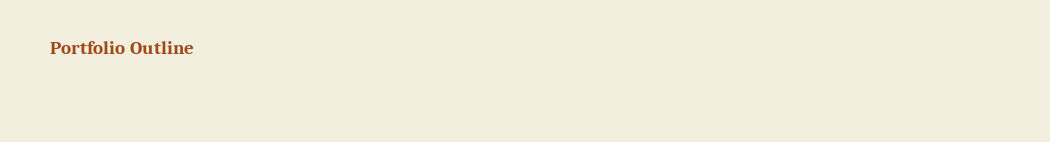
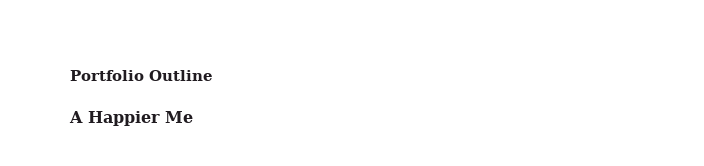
+ A Happier Me

